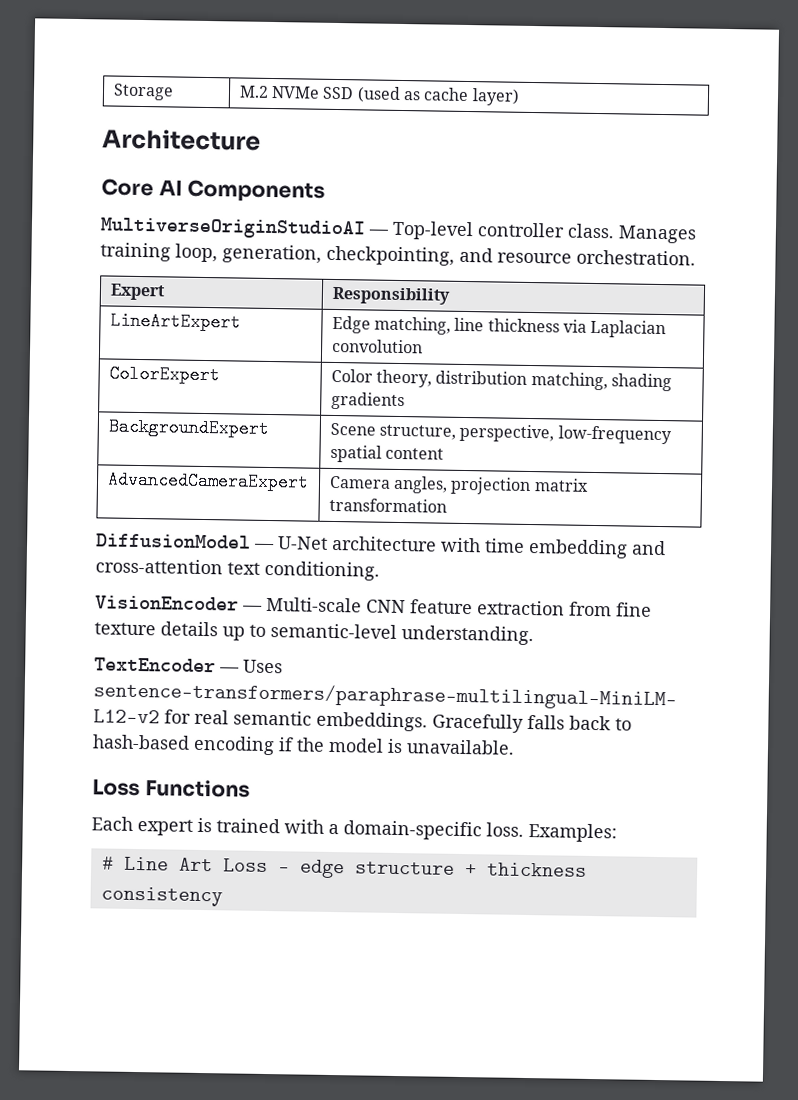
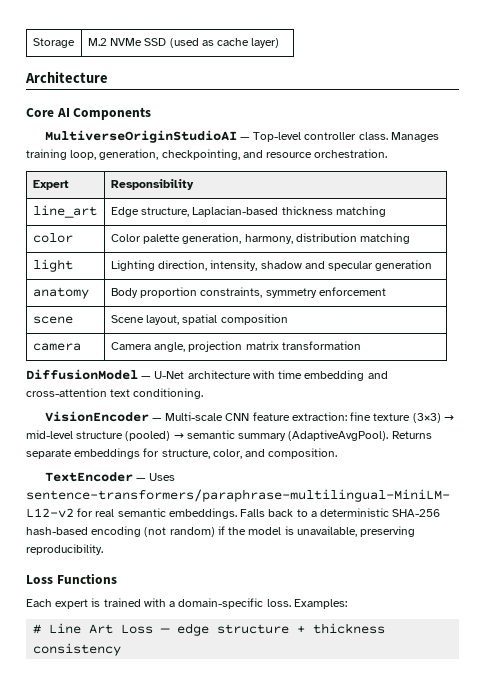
- LineArtExpert | Edge matching, line thickness via Laplacian convolution
- ColorExpert | Color theory, distribution matching, shading gradients
- BackgroundExpert | Scene structure, perspective, low-frequency spatial content
- AdvancedCameraExpert | Camera angles, projection matrix transformation
+ line_art | Edge structure, Laplacian-based thickness matching
+ color | Color palette generation, harmony, distribution matching
+ light | Lighting direction, intensity, shadow and specular generation
+ anatomy | Body proportion constraints, symmetry enforcement
+ scene | Scene layout, spatial composition
+ camera | Camera angle, projection matrix transformation
- VisionEncoder — Multi-scale CNN feature extraction from fine texture details up to semantic-level understanding.
+ VisionEncoder — Multi-scale CNN feature extraction: fine texture (3×3) → mid-level structure (pooled) → semantic summary (AdaptiveAvgPool). Returns separate embeddings for structure, color, and composition.
- Gracefully falls back to hash-based encoding if the model is unavailable.
+ Falls back to a deterministic SHA-256 hash-based encoding (not random) if the model is unavailable, preserving reproducibility.

